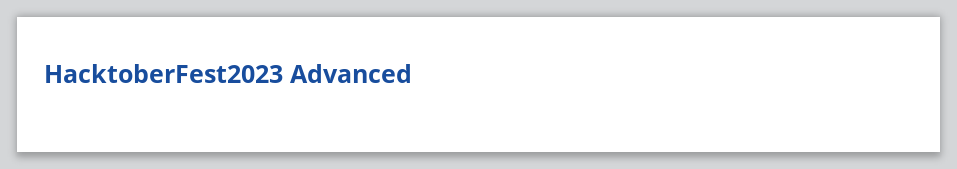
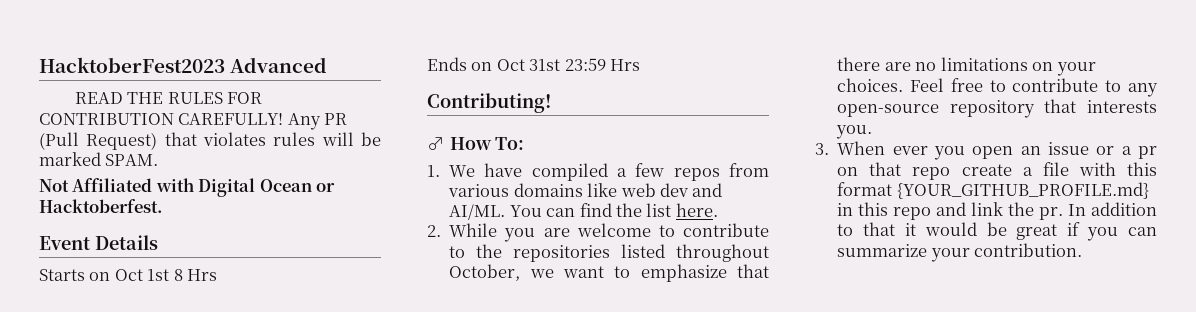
+ READ THE RULES FOR CONTRIBUTION CAREFULLY! Any PR (Pull Request) that violates rules will be marked SPAM.
+ Not Affiliated with Digital Ocean or Hacktoberfest.
+ Event Details
+ Starts on Oct 1st 8 Hrs
+ Ends on Oct 31st 23:59 Hrs
+ Contributing!
+ ♂ How To:
+ 1. We have compiled a few repos from various domains like web dev and AI/ML. You can find the list here.
+ 2. While you are welcome to contribute to the repositories listed throughout October, we want to emphasize that there are no limitations on your choices. Feel free to contribute to any open-source repository that interests you.
+ 3. When ever you open an issue or a pr on that repo create a file with this format {YOUR_GITHUB_PROFILE.md} in this repo and link the pr. In addition to that it would be great if you can summarize your contribution.

